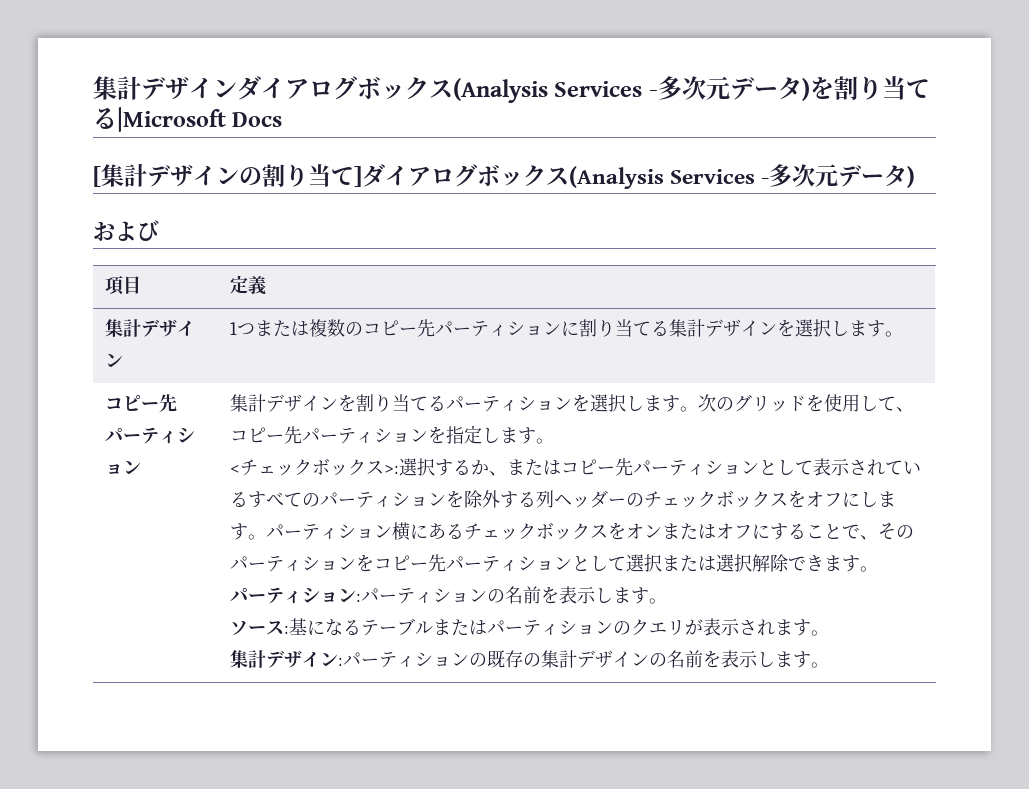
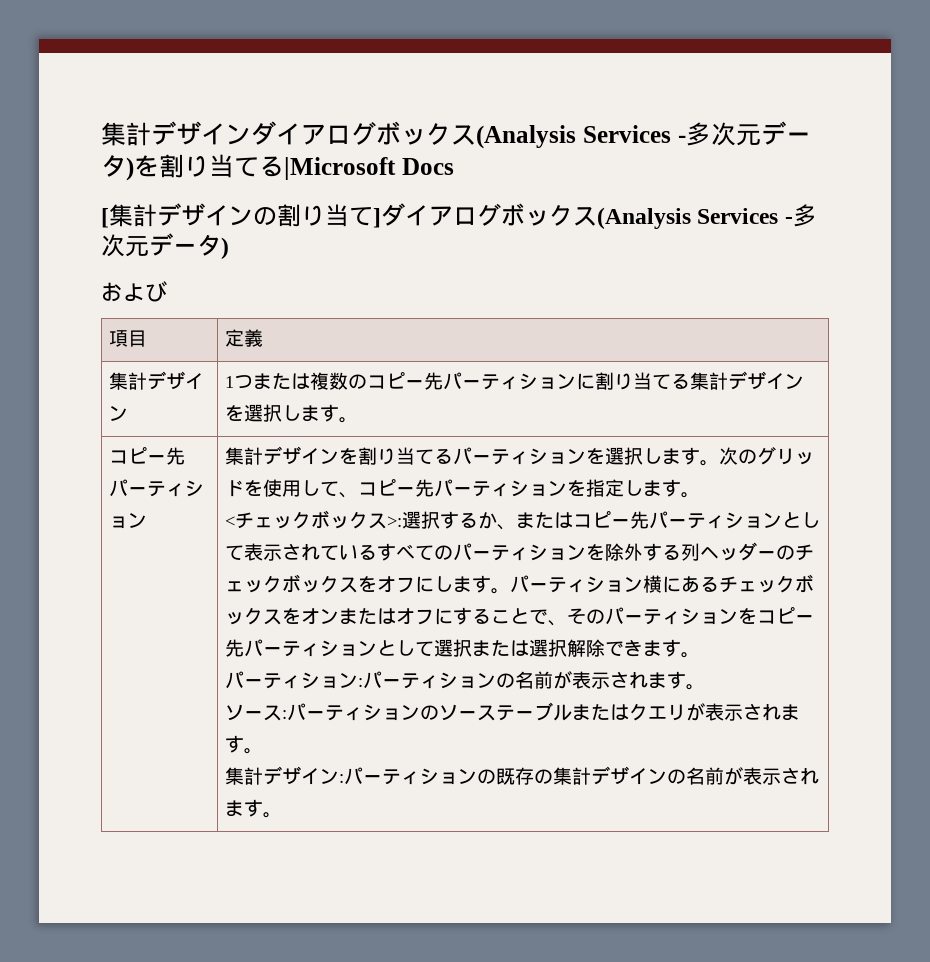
- パーティション:パーティションの名前を表示します。
+ パーティション:パーティションの名前が表示されます。
- ソース:基になるテーブルまたはパーティションのクエリが表示されます。
+ ソース:パーティションのソーステーブルまたはクエリが表示されます。
- 集計デザイン:パーティションの既存の集計デザインの名前を表示します。
+ 集計デザイン:パーティションの既存の集計デザインの名前が表示されます。

